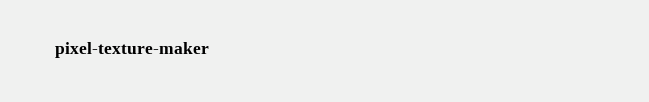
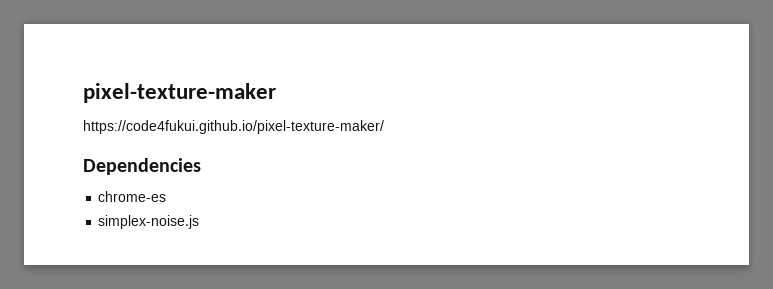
+ https://code4fukui.github.io/pixel-texture-maker/
+ Dependencies
+ chrome-es
+ simplex-noise.js

